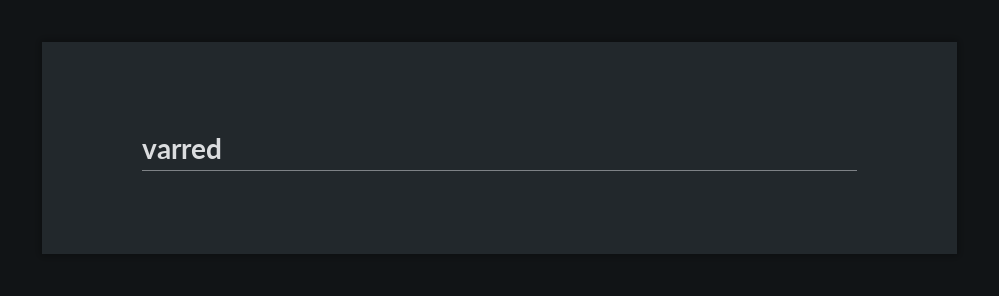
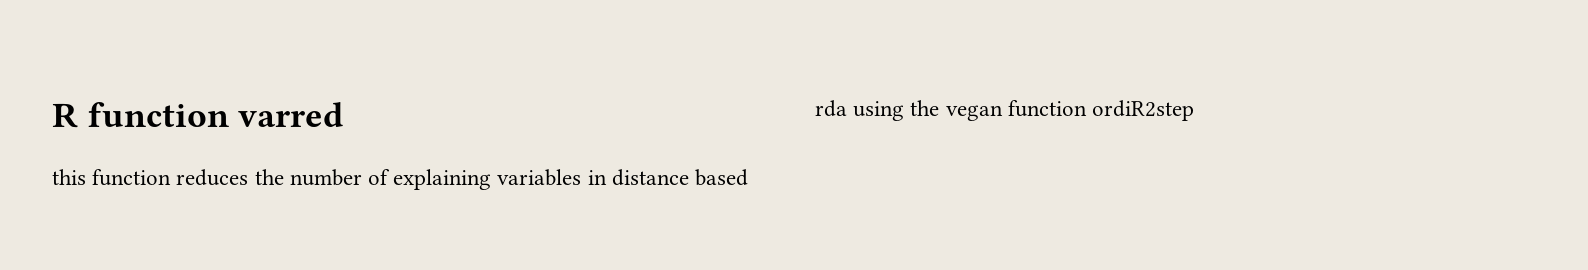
- varred
+ R function varred
+ this function reduces the number of explaining variables in distance based rda using the vegan function ordiR2step

